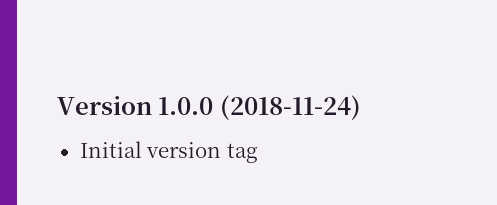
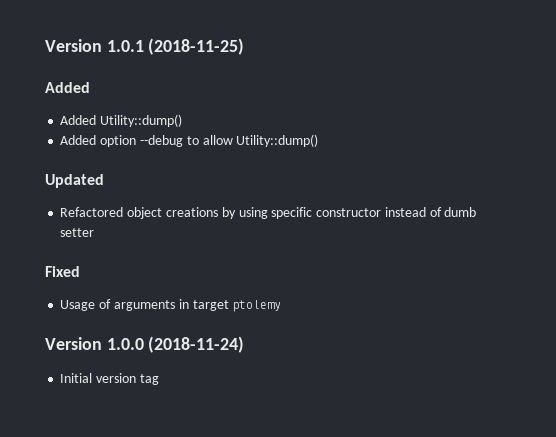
+ Version 1.0.1 (2018-11-25)
+ Added
+ Added Utility::dump()
+ Added option --debug to allow Utility::dump()
+ Updated
+ Refactored object creations by using specific constructor instead of dumb setter
+ Fixed
+ Usage of arguments in target ptolemy

